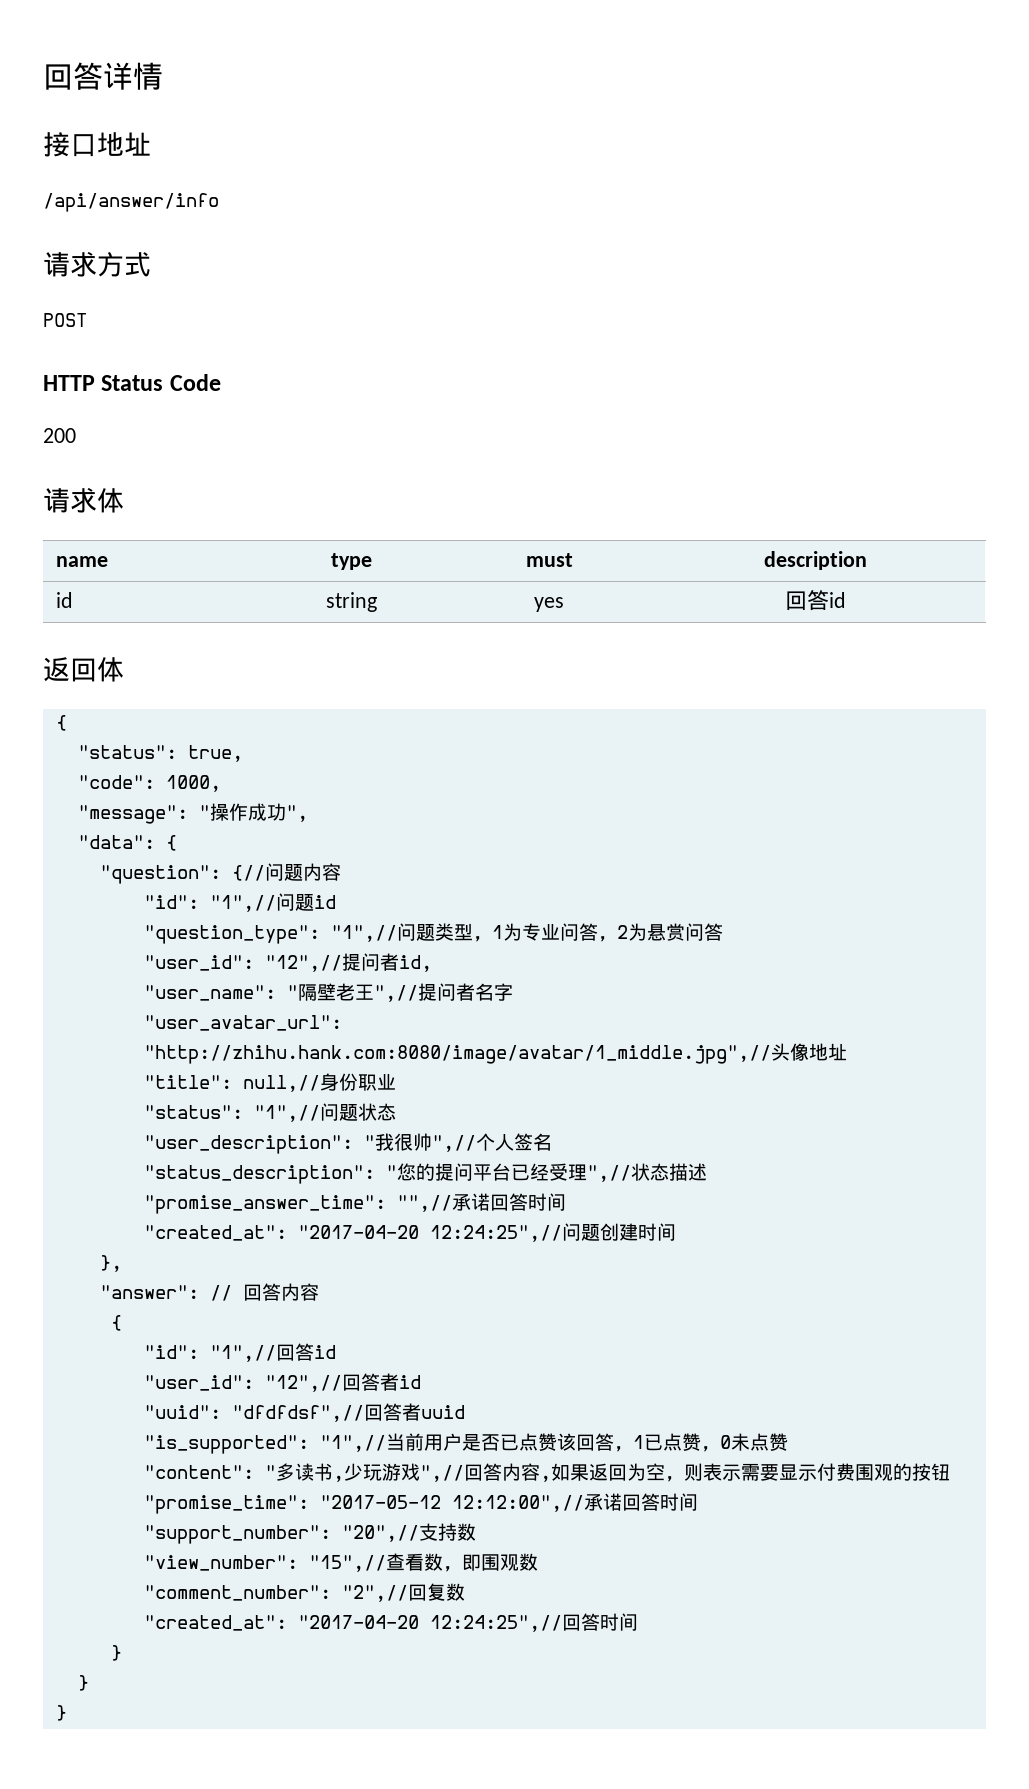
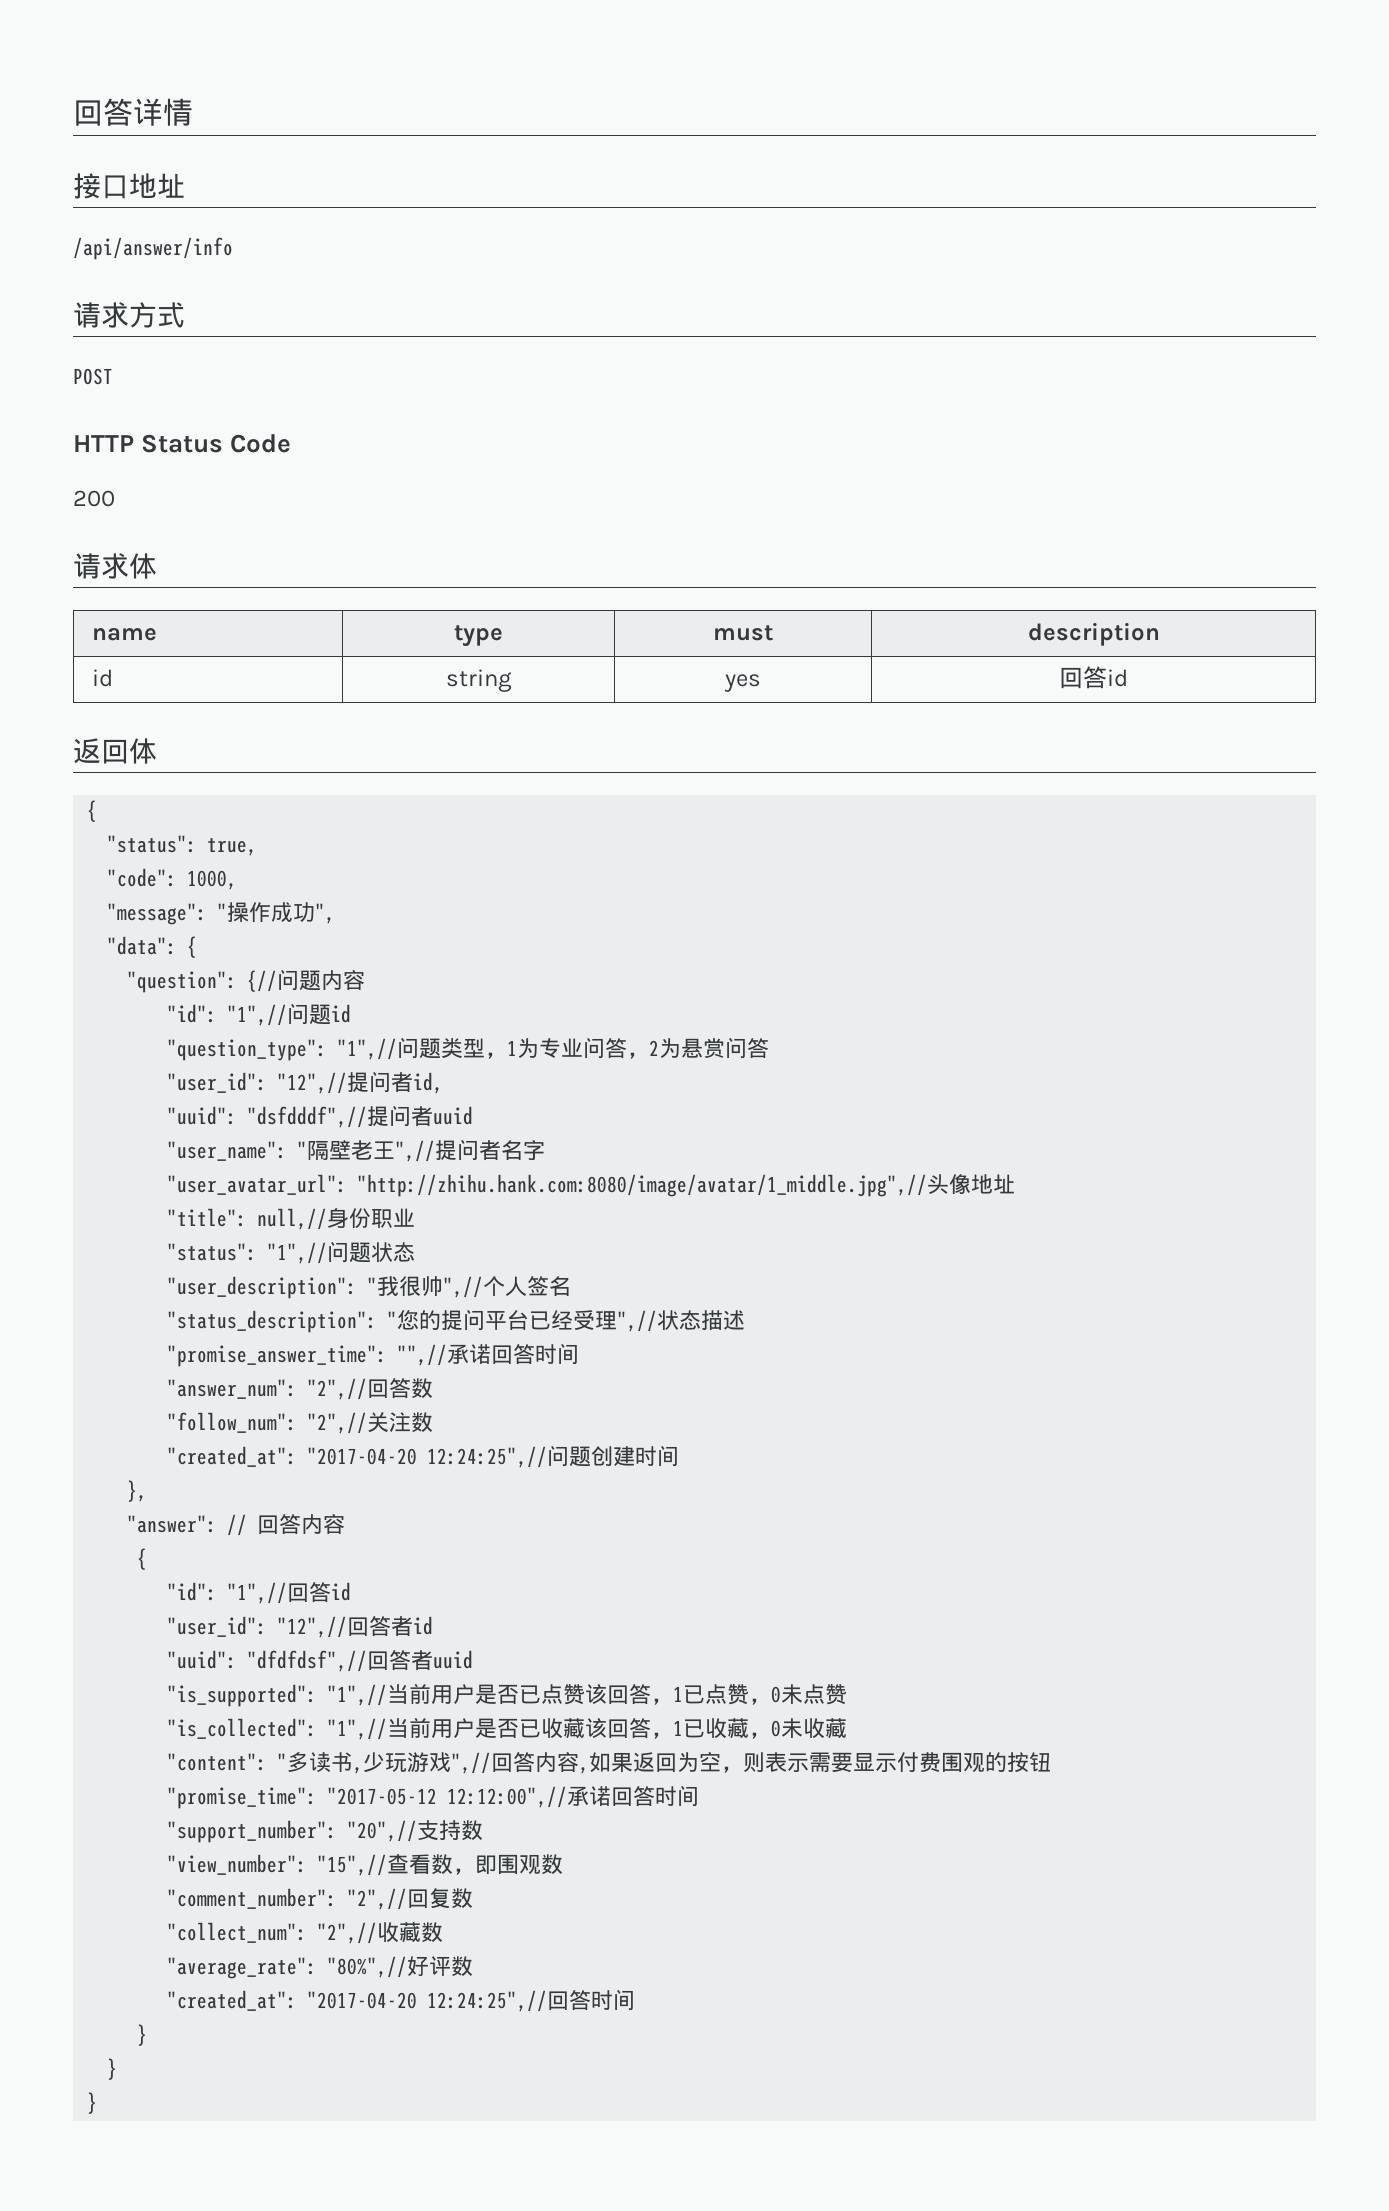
+ "uuid": "dsfdddf",//提问者uuid
+ "answer_num": "2",//回答数
+ "follow_num": "2",//关注数
+ "is_collected": "1",//当前用户是否已收藏该回答，1已收藏，0未收藏
+ "collect_num": "2",//收藏数
+ "average_rate": "80%",//好评数

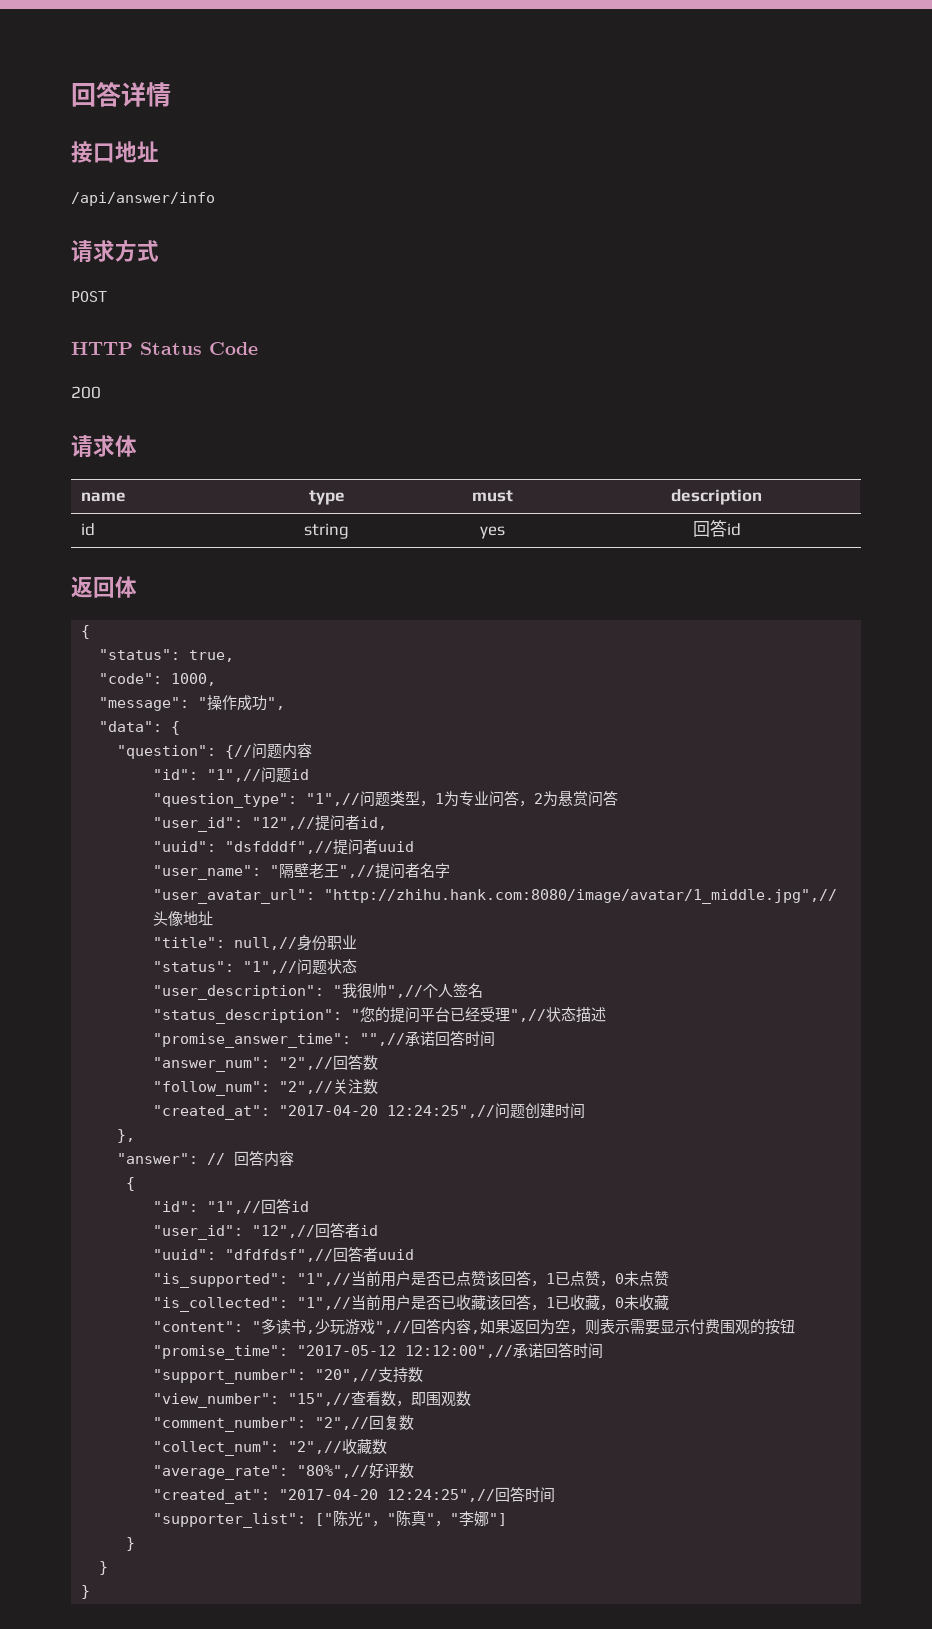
+ "supporter_list": ["陈光"，"陈真"，"李娜"]

